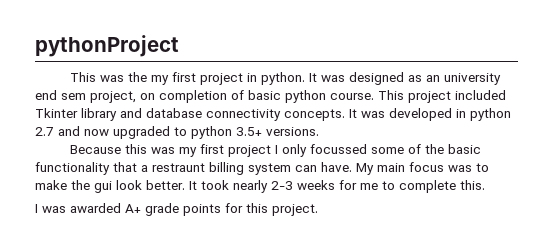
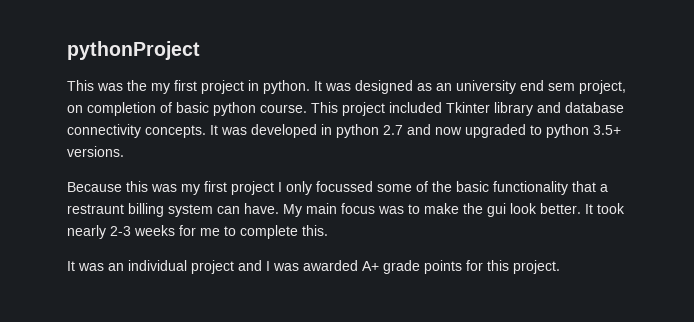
- I was awarded A+ grade points for this project.
+ It was an individual project and I was awarded A+ grade points for this project.

